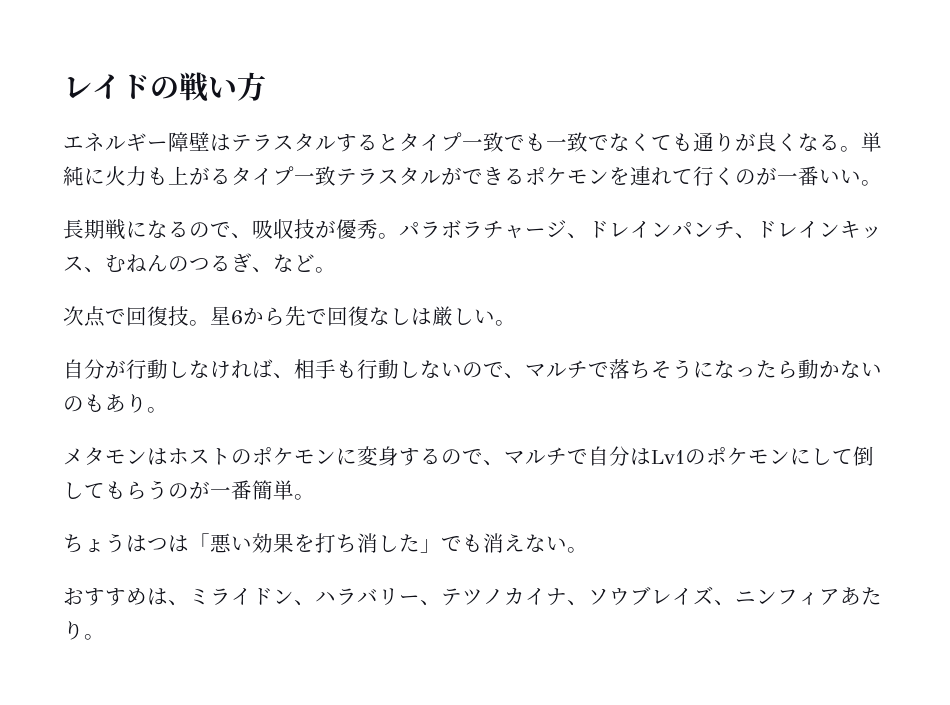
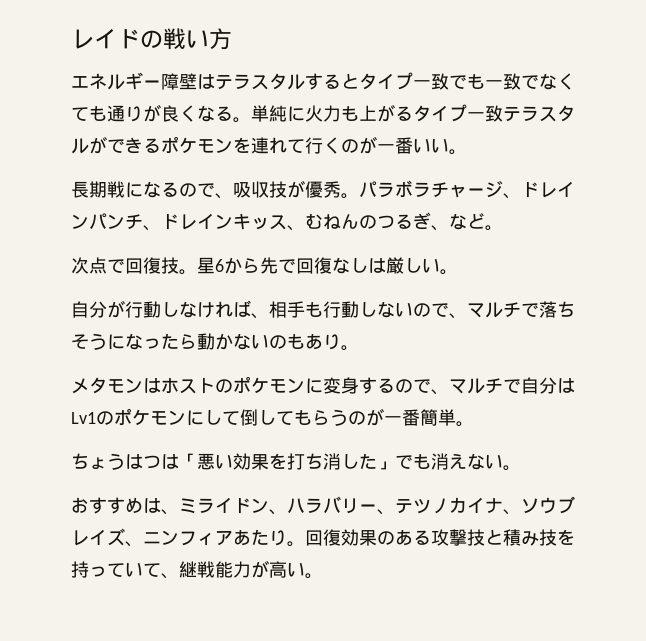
+ 回復効果のある攻撃技と積み技を持っていて、継戦能力が高い。

